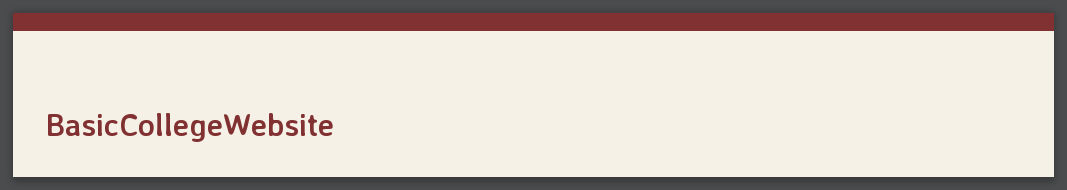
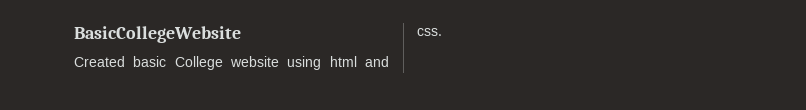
+ Created basic College website using html and css.

